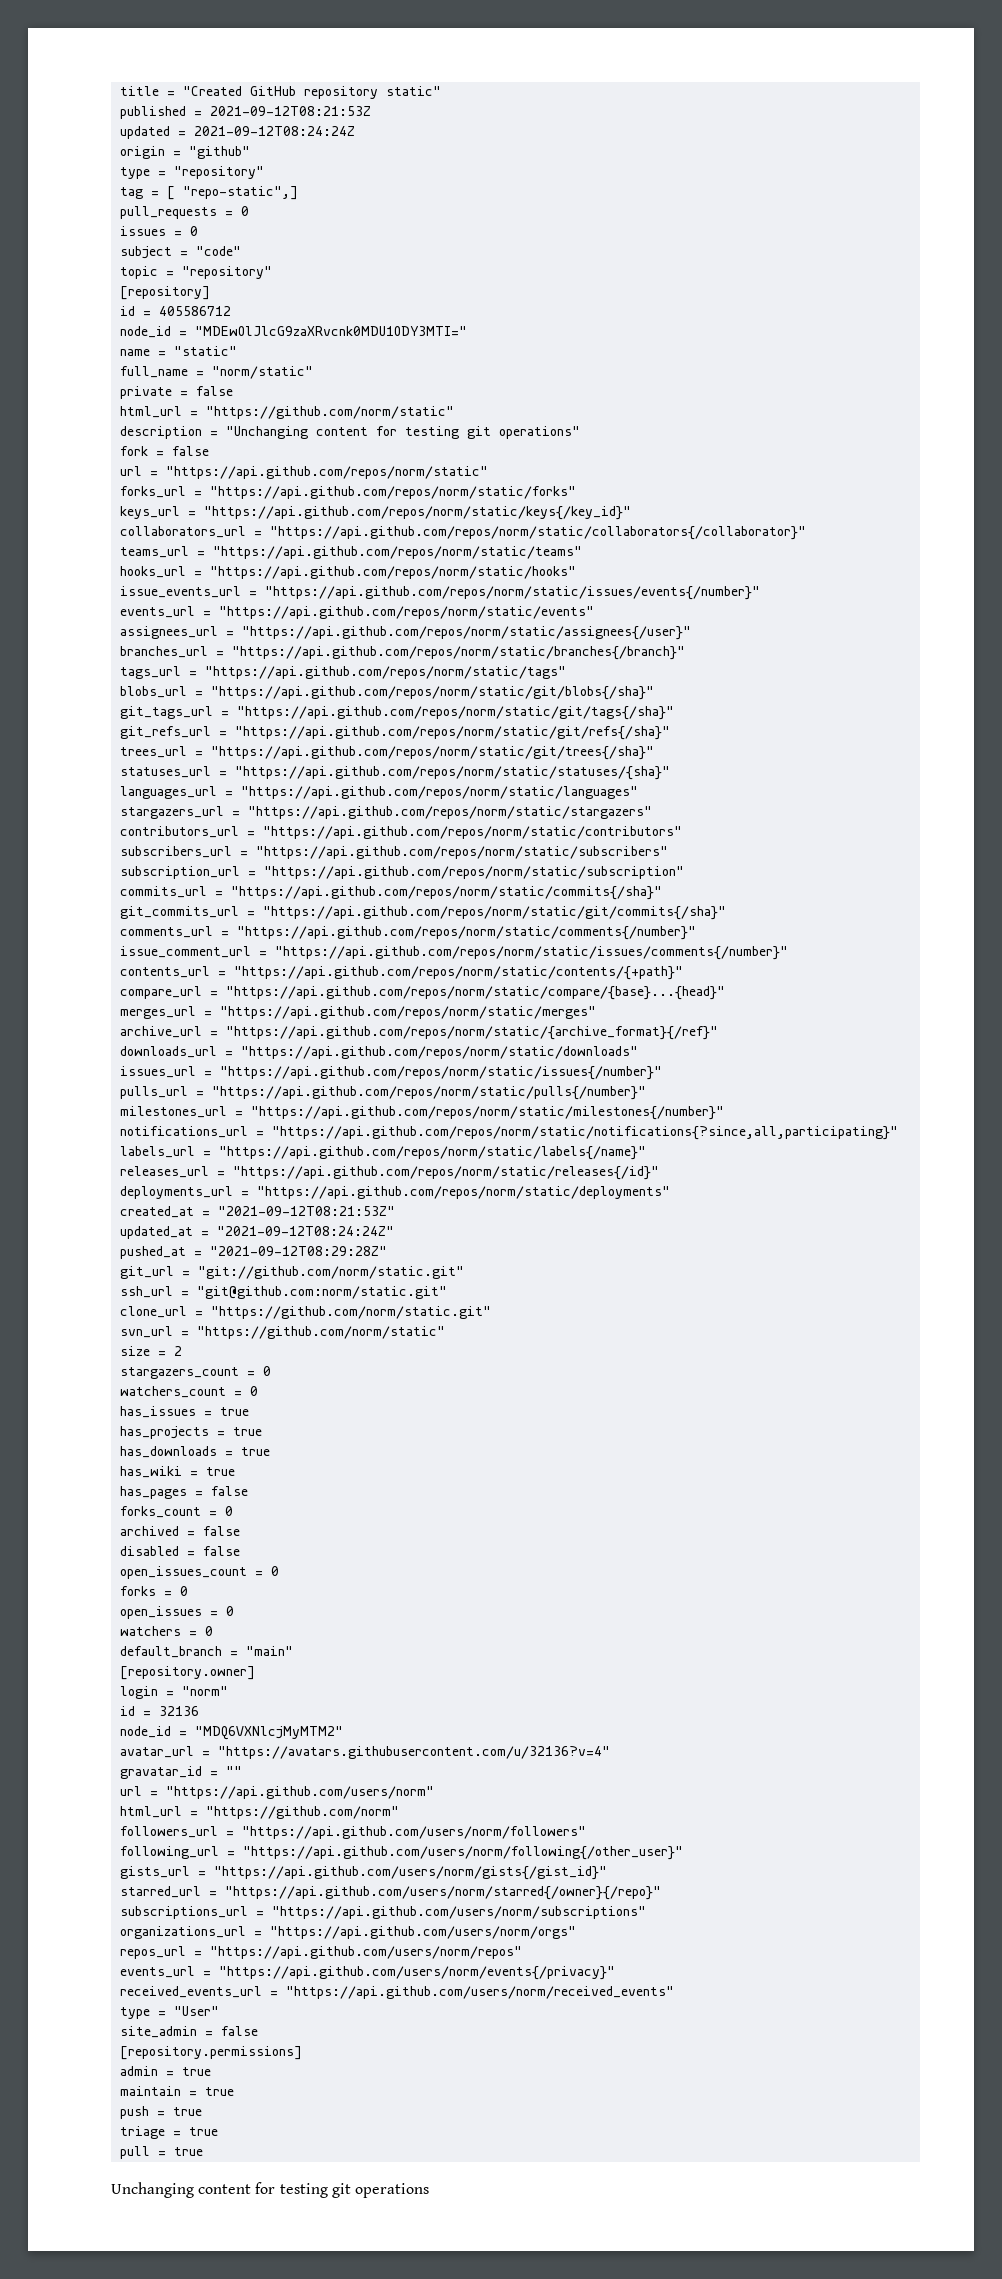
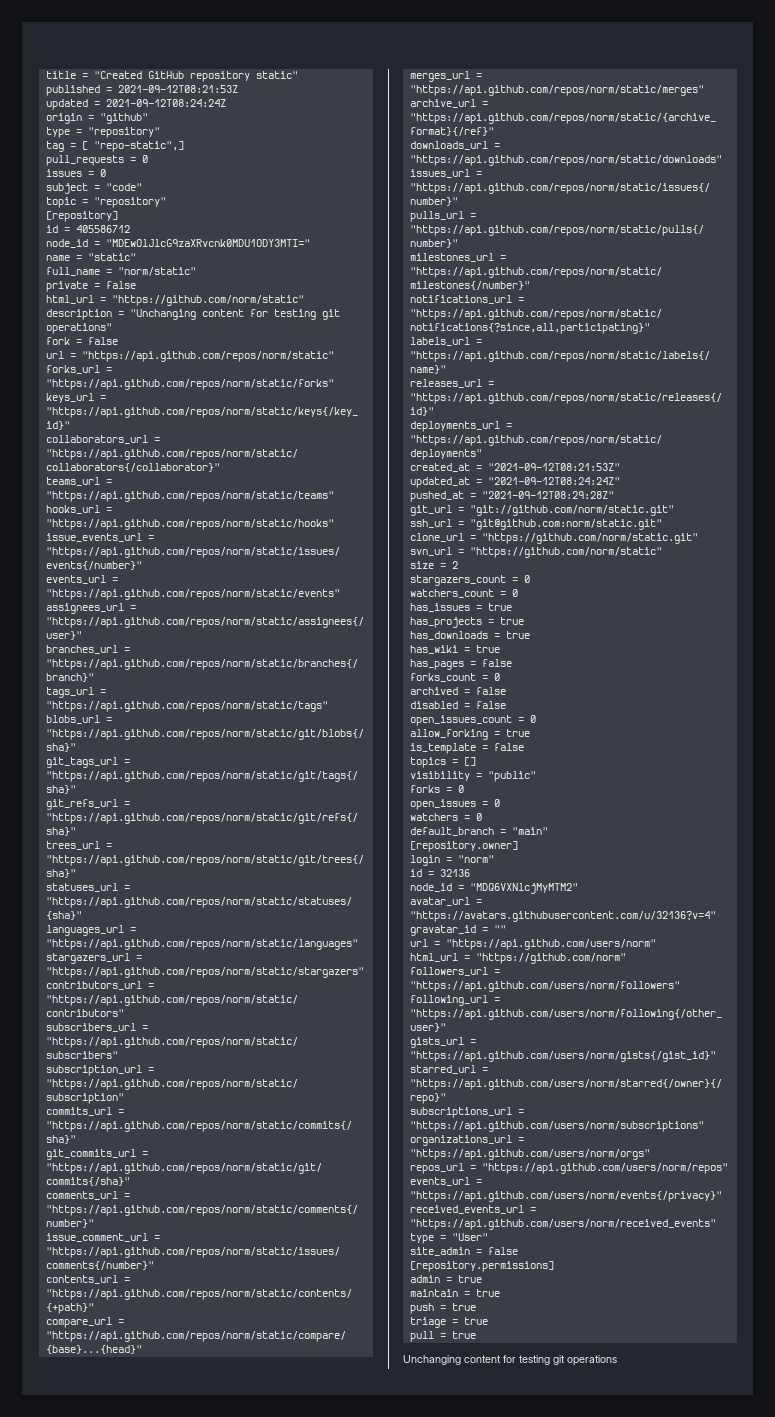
+ allow_forking = true
+ is_template = false
+ topics = []
+ visibility = "public"

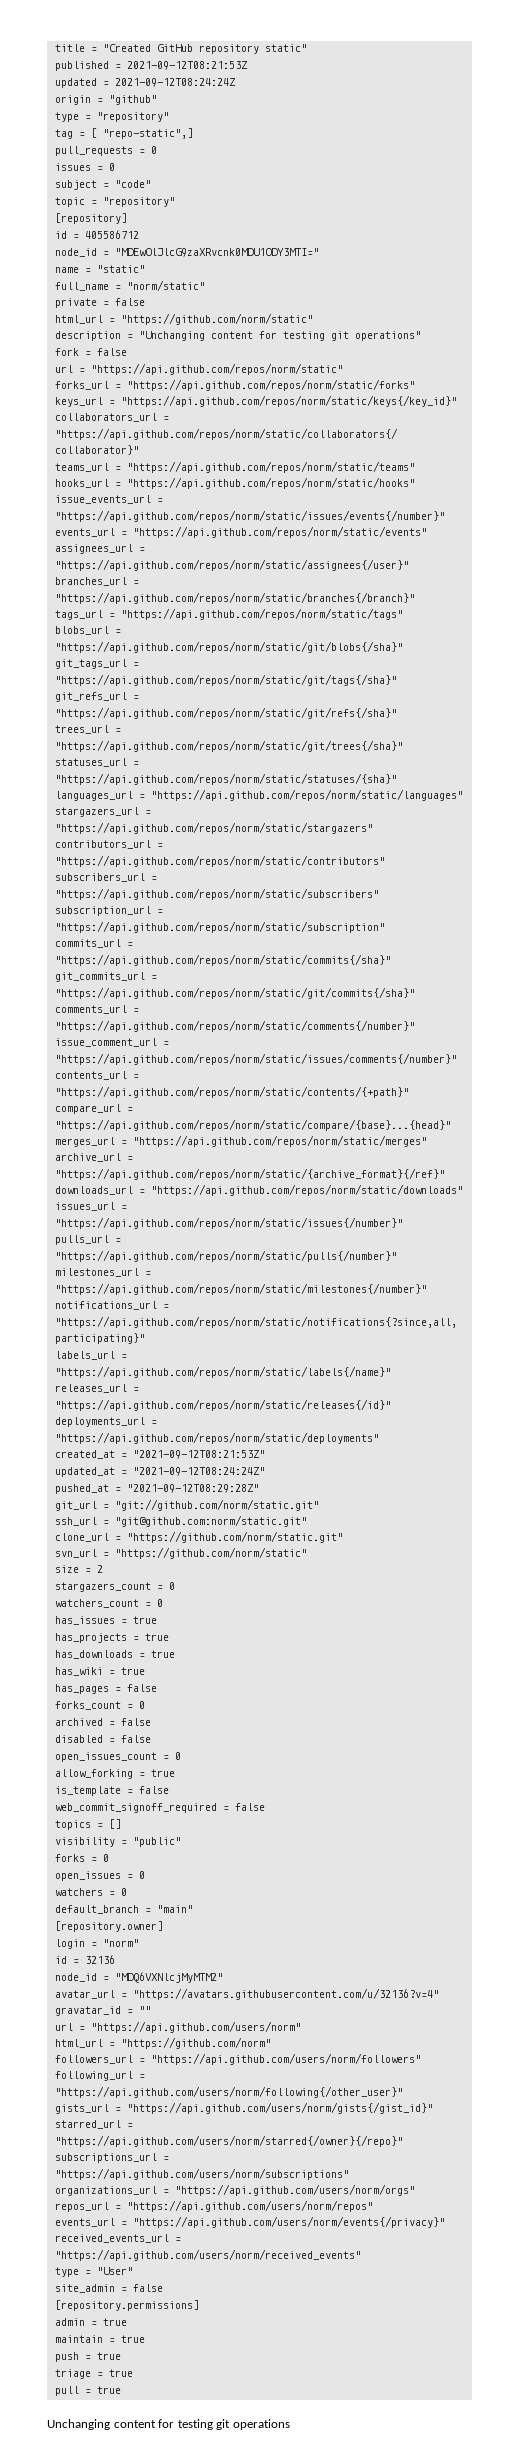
+ web_commit_signoff_required = false

